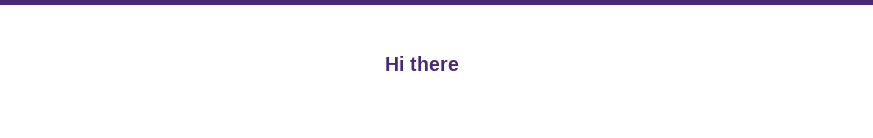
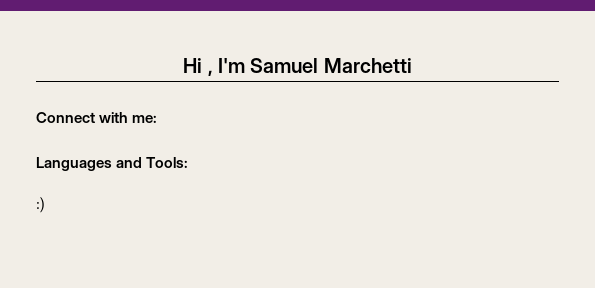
- Hi there
+ Hi , I'm Samuel Marchetti
+ Connect with me:
+ Languages and Tools:
+ :)

